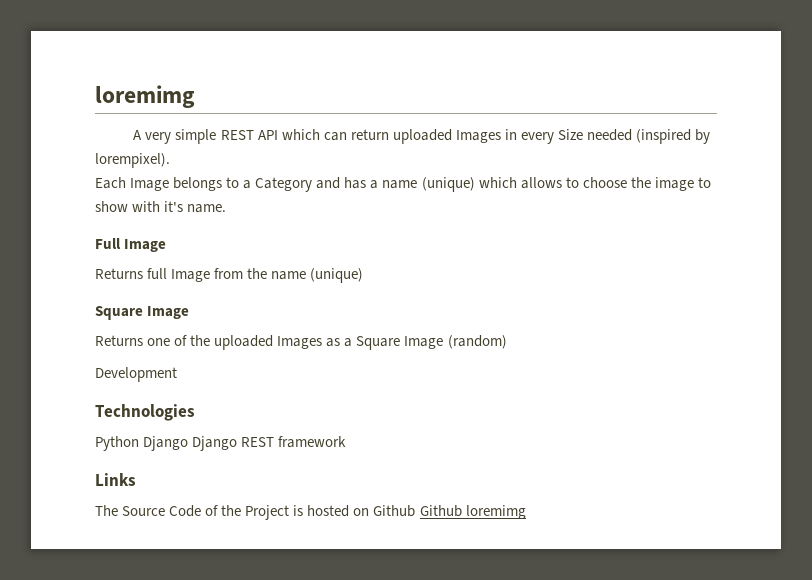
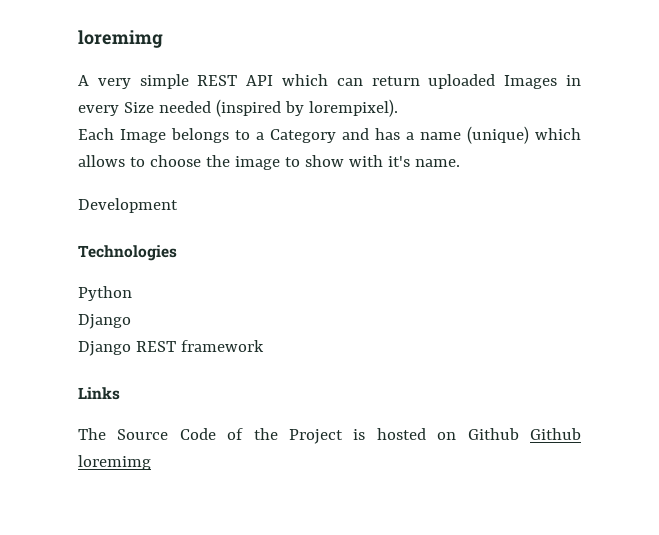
- Full Image
- Returns full Image from the name (unique)
- Square Image
- Returns one of the uploaded Images as a Square Image (random)
- Python Django Django REST framework
+ Python
+ Django
+ Django REST framework

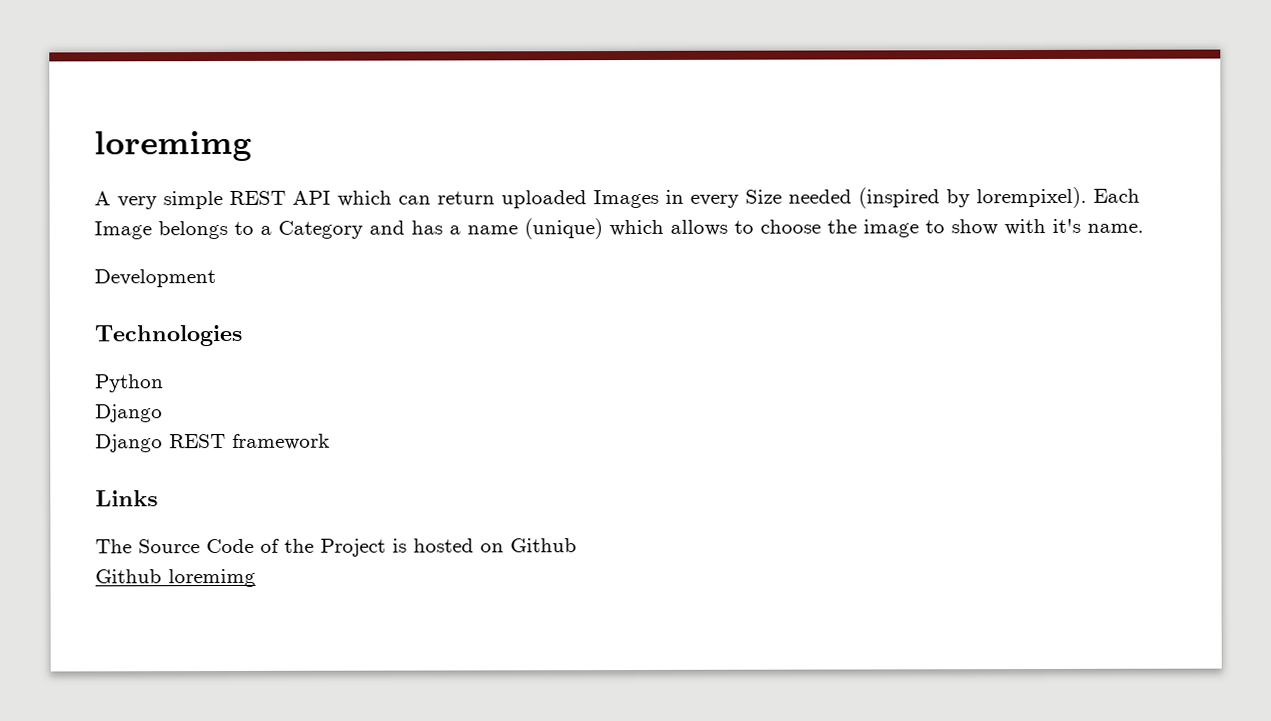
- A very simple REST API which can return uploaded Images in every Size needed (inspired by lorempixel).
- Each Image belongs to a Category and has a name (unique) which allows to choose the image to show with it's name.
+ A very simple REST API which can return uploaded Images in every Size needed (inspired by lorempixel). Each Image belongs to a Category and has a name (unique) which allows to choose the image to show with it's name.
- The Source Code of the Project is hosted on Github Github loremimg
+ The Source Code of the Project is hosted on Github
+ Github loremimg

